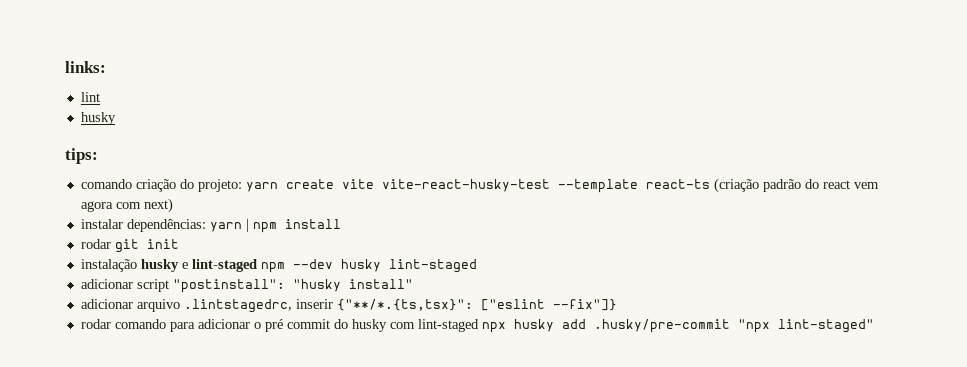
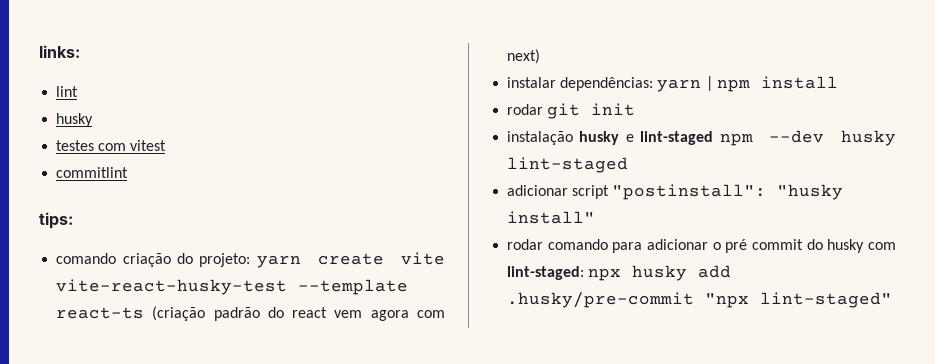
+ testes com vitest
+ commitlint
- adicionar arquivo .lintstagedrc, inserir {"**/*.{ts,tsx}": ["eslint --fix"]}
- rodar comando para adicionar o pré commit do husky com lint-staged npx husky add .husky/pre-commit "npx lint-staged"
+ rodar comando para adicionar o pré commit do husky com lint-staged: npx husky add .husky/pre-commit "npx lint-staged"

